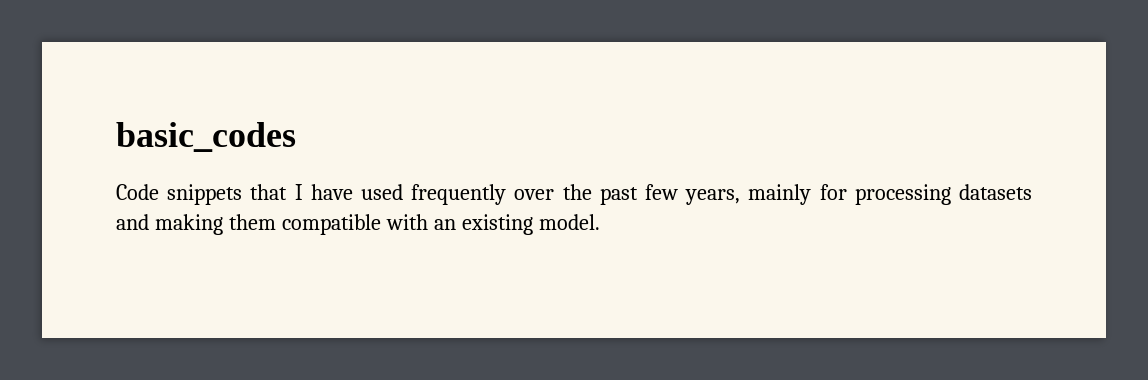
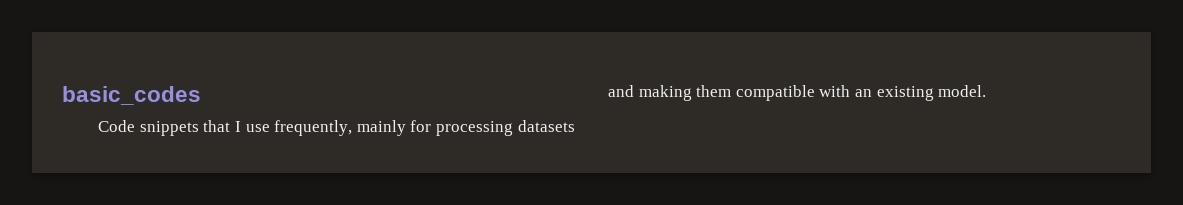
- Code snippets that I have used frequently over the past few years, mainly for processing datasets and making them compatible with an existing model.
+ Code snippets that I use frequently, mainly for processing datasets and making them compatible with an existing model.

